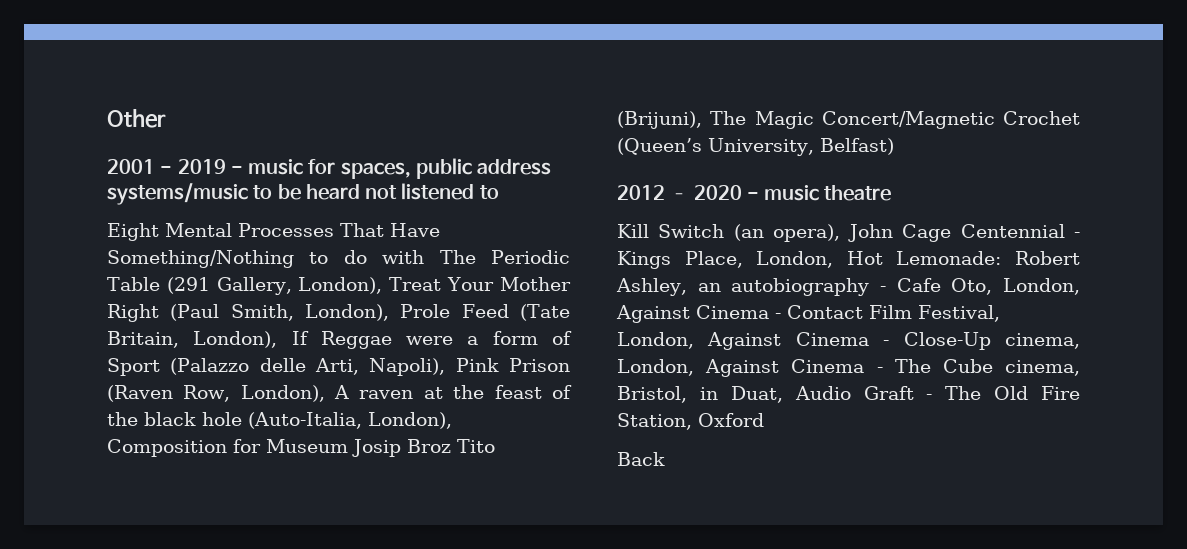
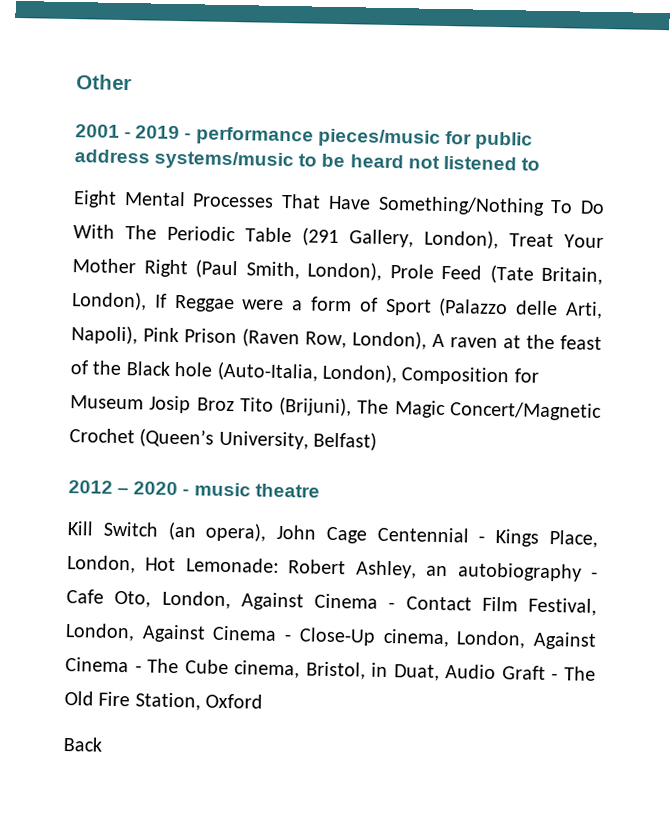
- 2001 - 2019 - music for spaces, public address systems/music to be heard not listened to
+ 2001 - 2019 - performance pieces/music for public address systems/music to be heard not listened to
- Eight Mental Processes That Have Something/Nothing to do with The Periodic Table (291 Gallery, London), Treat Your Mother Right (Paul Smith, London), Prole Feed (Tate Britain, London), If Reggae were a form of Sport (Palazzo delle Arti, Napoli), Pink Prison (Raven Row, London), A raven at the feast of the black hole (Auto-Italia, London), Composition for Museum Josip Broz Tito (Brijuni), The Magic Concert/Magnetic Crochet (Queen’s University, Belfast)
+ Eight Mental Processes That Have Something/Nothing To Do With The Periodic Table (291 Gallery, London), Treat Your Mother Right (Paul Smith, London), Prole Feed (Tate Britain, London), If Reggae were a form of Sport (Palazzo delle Arti, Napoli), Pink Prison (Raven Row, London), A raven at the feast of the Black hole (Auto-Italia, London), Composition for Museum Josip Broz Tito (Brijuni), The Magic Concert/Magnetic Crochet (Queen’s University, Belfast)

